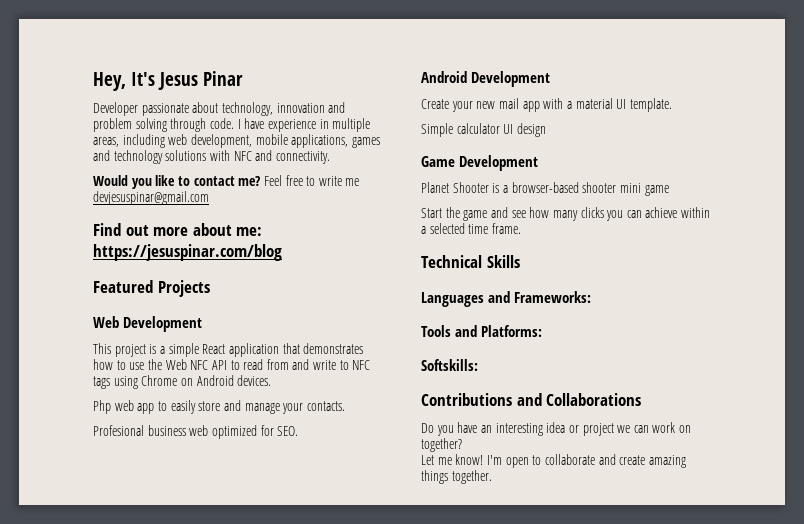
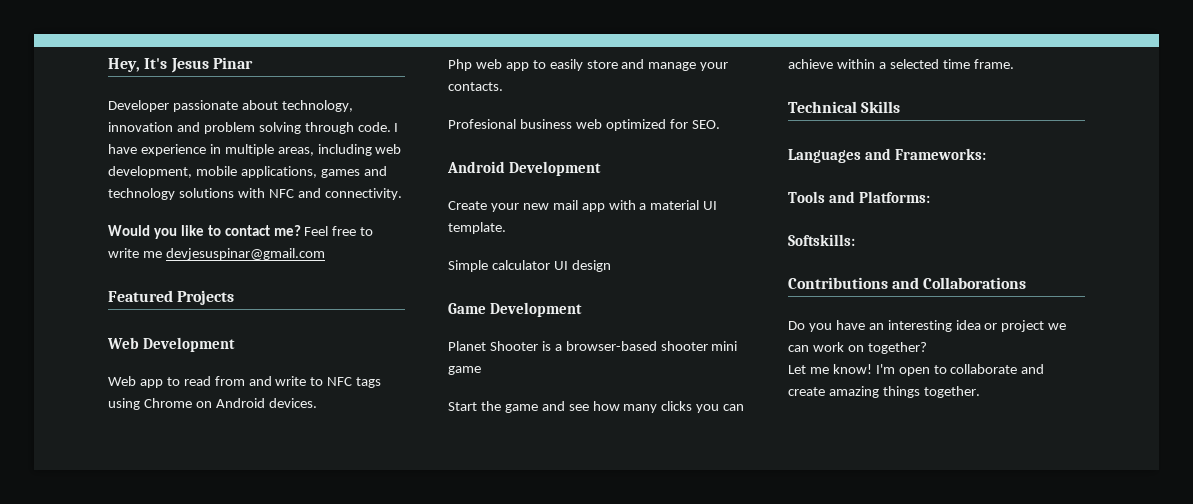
- Find out more about me: https://jesuspinar.com/blog
  Featured Projects
  Web Development
- This project is a simple React application that demonstrates how to use the Web NFC API to read from and write to NFC tags using Chrome on Android devices.
+ Web app to read from and write to NFC tags using Chrome on Android devices.

